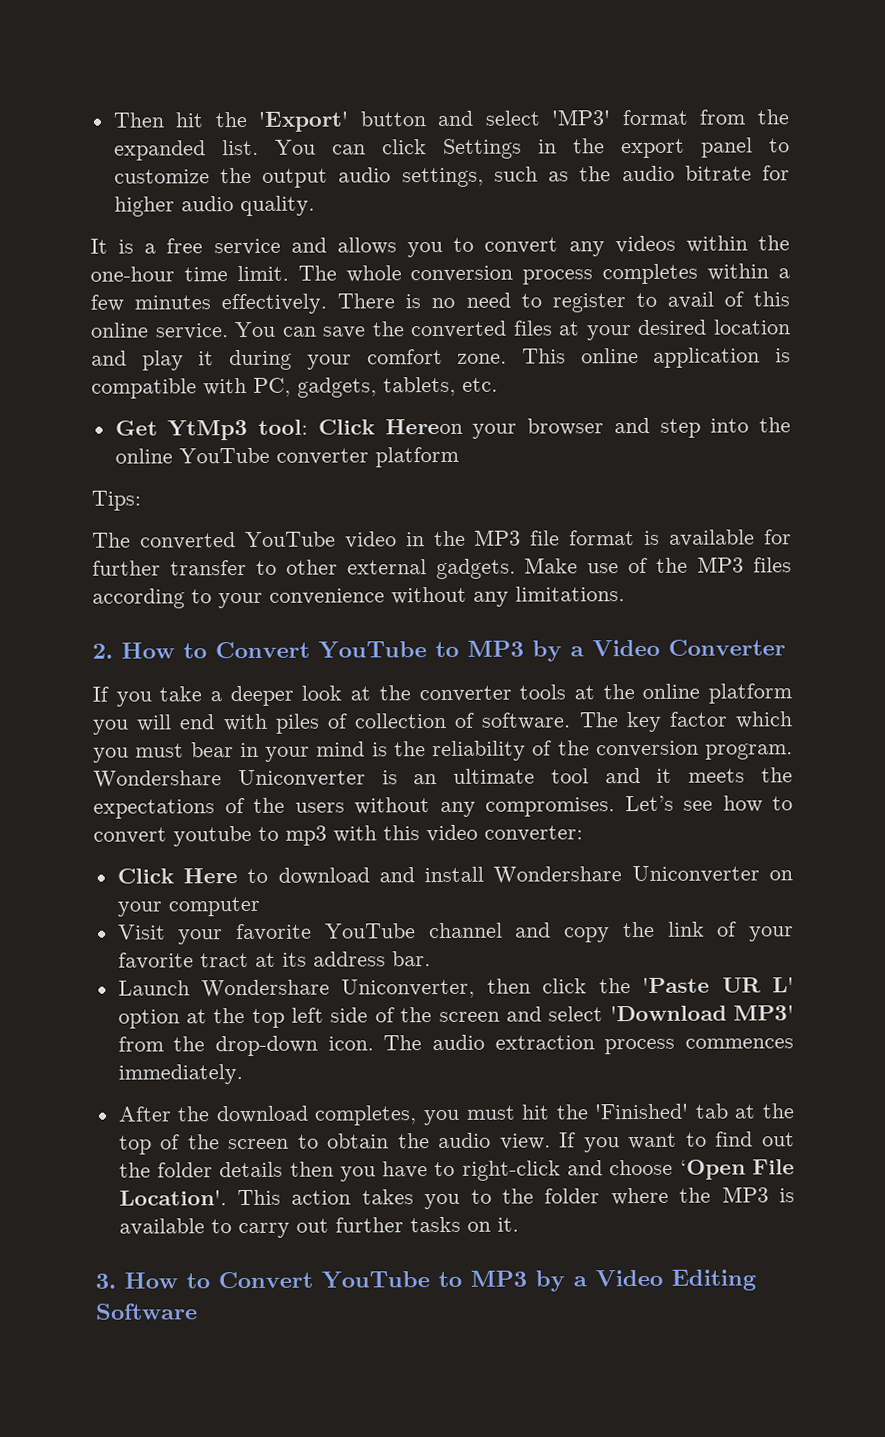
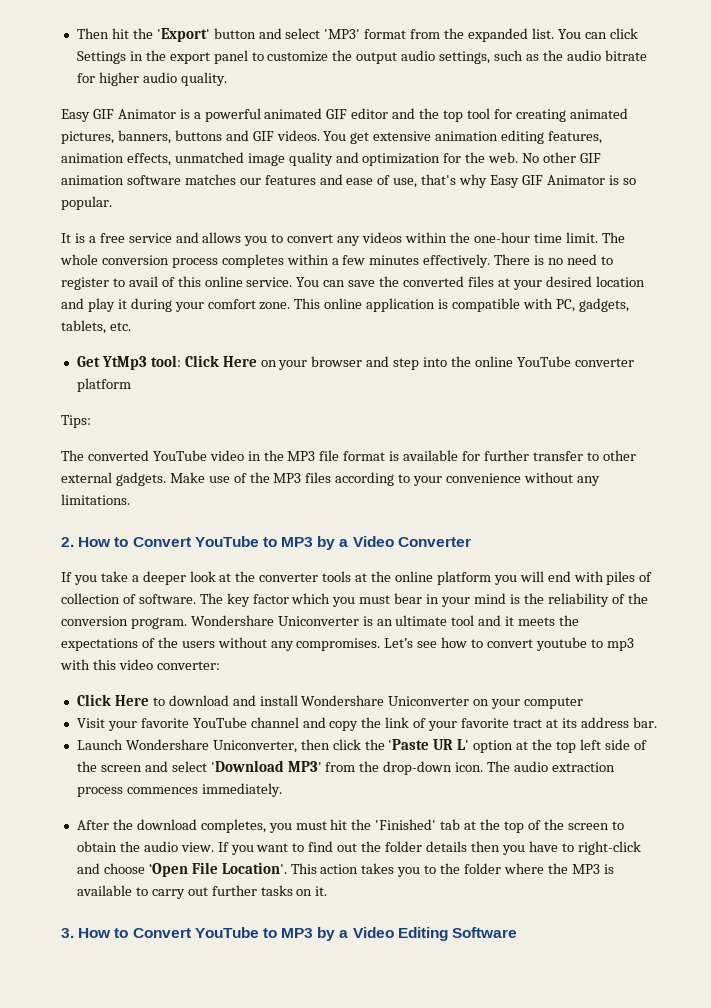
+ Easy GIF Animator is a powerful animated GIF editor and the top tool for creating animated pictures, banners, buttons and GIF videos. You get extensive animation editing features, animation effects, unmatched image quality and optimization for the web. No other GIF animation software matches our features and ease of use, that's why Easy GIF Animator is so popular.
- Get YtMp3 tool: Click Hereon your browser and step into the online YouTube converter platform
+ Get YtMp3 tool: Click Here on your browser and step into the online YouTube converter platform

